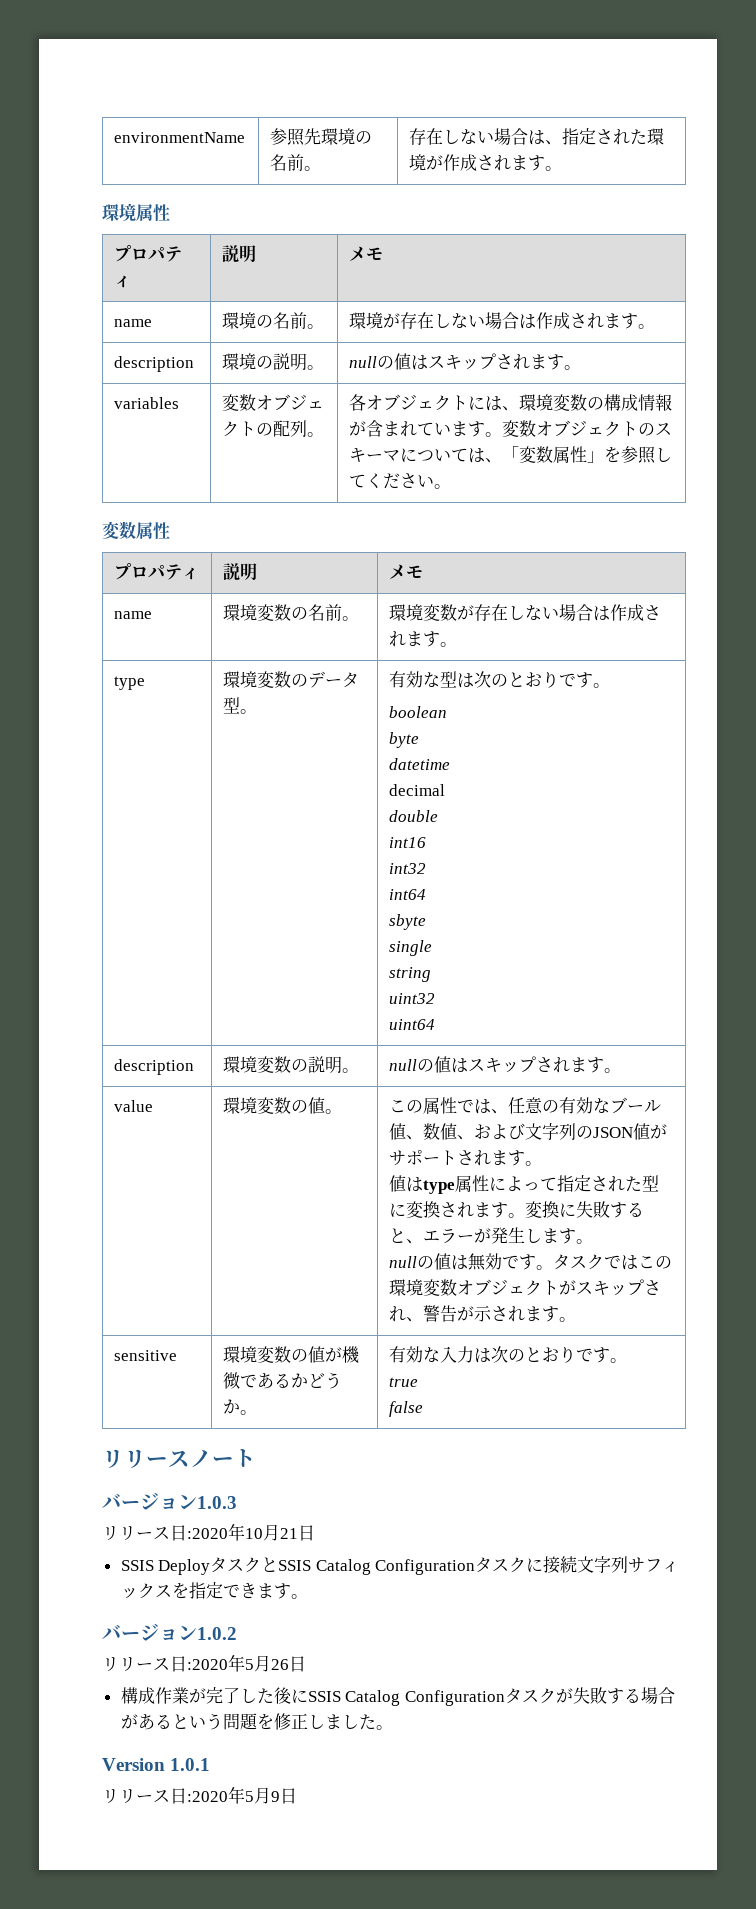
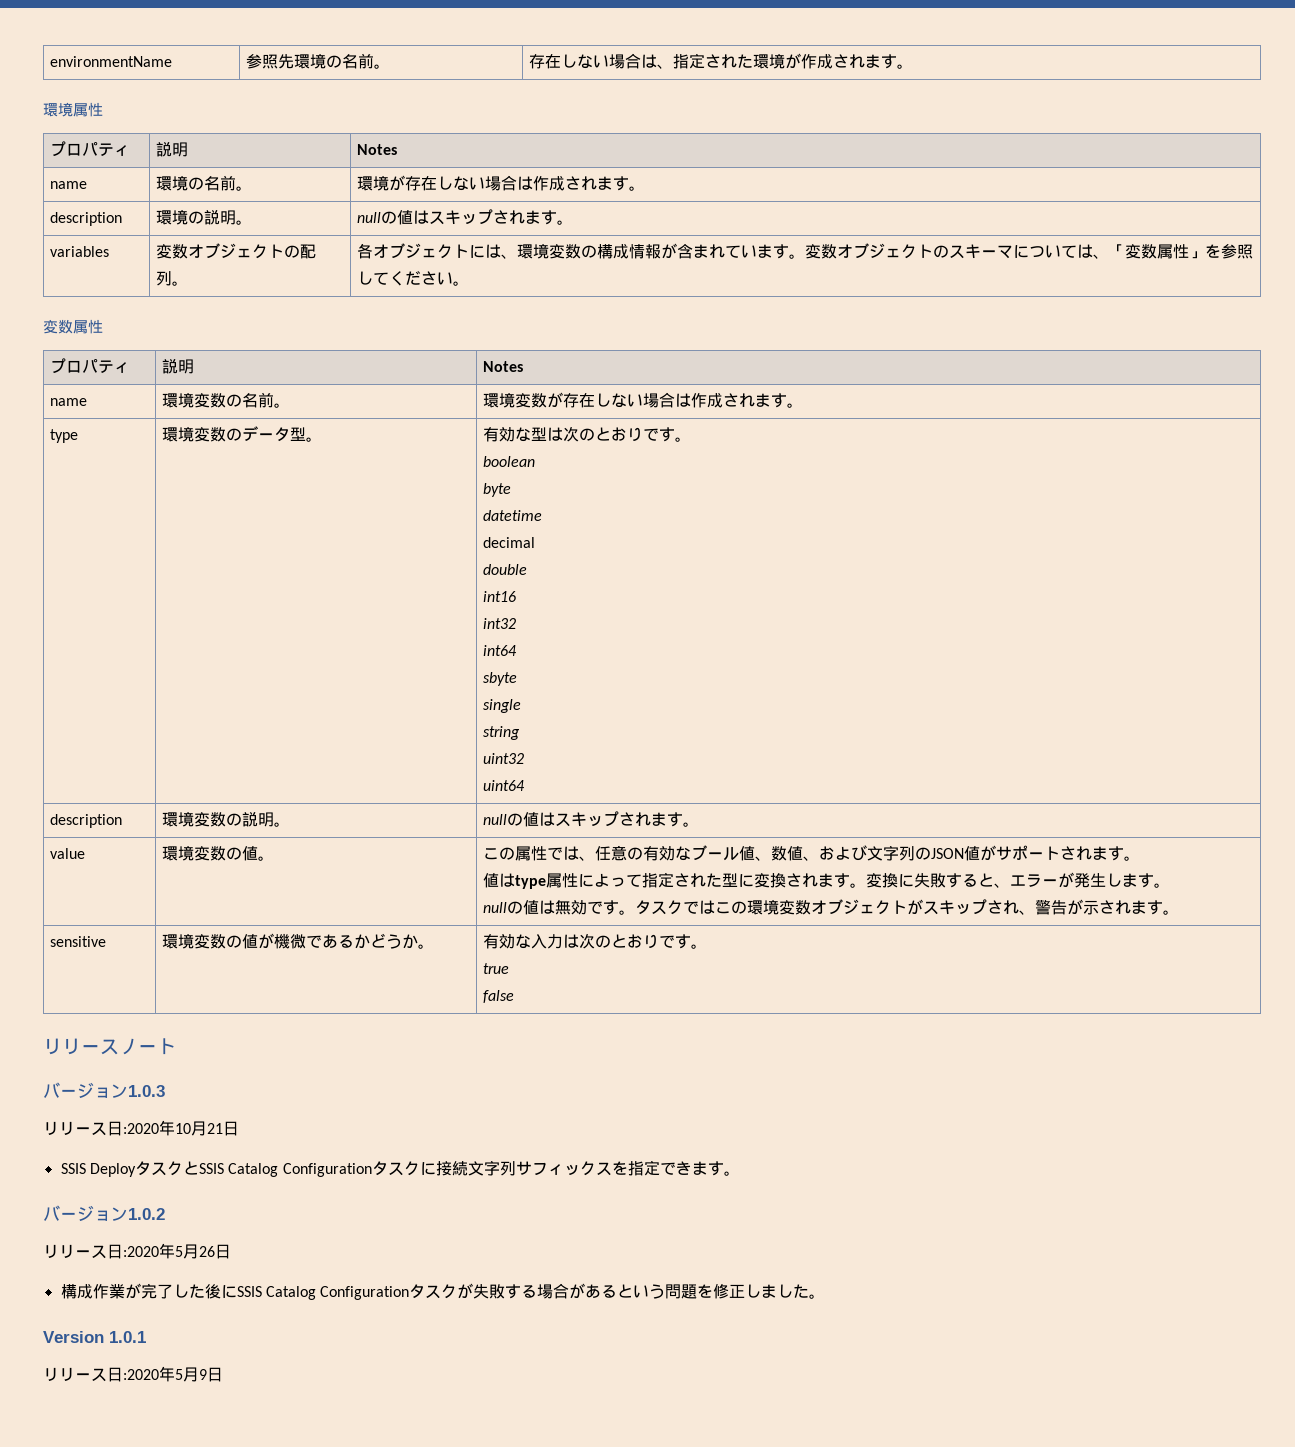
  環境属性
- プロパティ | 説明 | メモ
+ プロパティ | 説明 | Notes
  variables | 変数オブジェクトの配列。 | 各オブジェクトには、環境変数の構成情報が含まれています。変数オブジェクトのスキーマについては、「変数属性」を参照してください。
  変数属性
- プロパティ | 説明 | メモ
+ プロパティ | 説明 | Notes

